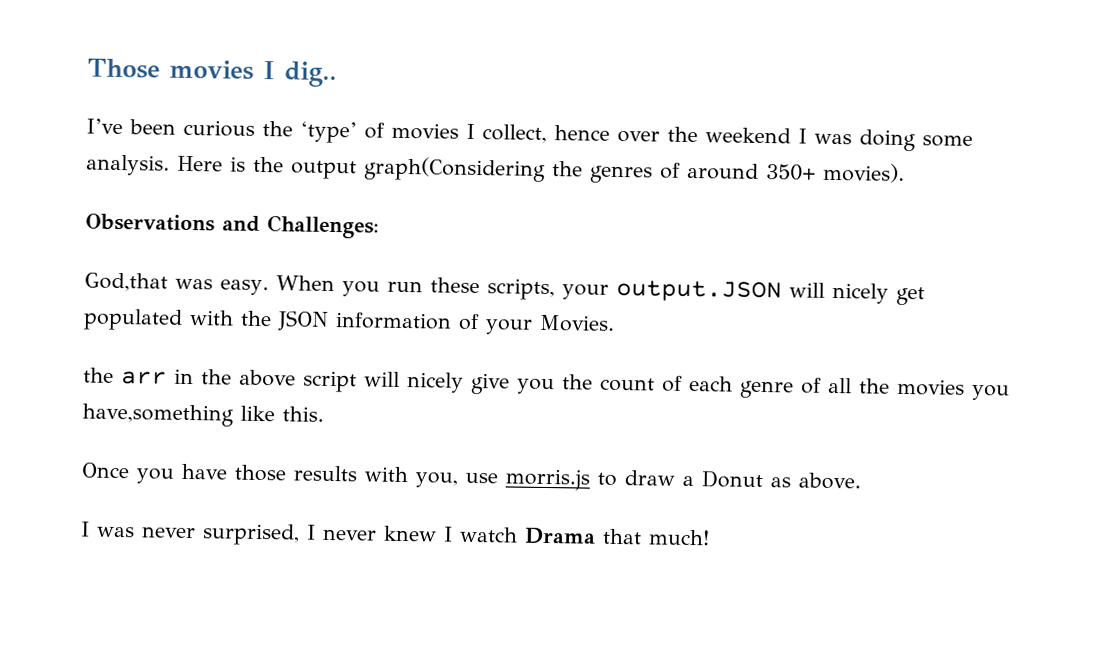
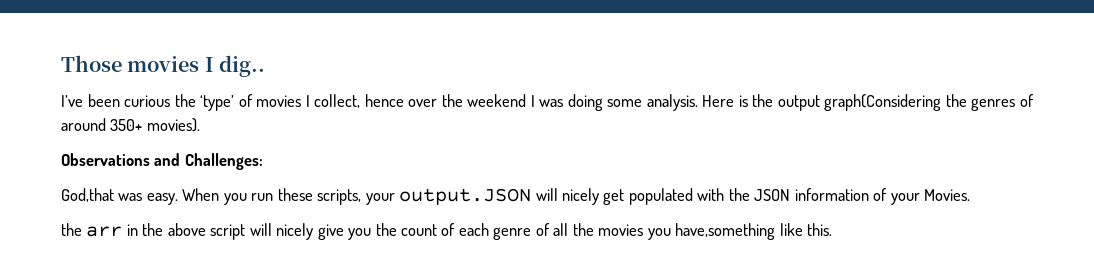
- Once you have those results with you, use morris.js to draw a Donut as above.
- I was never surprised, I never knew I watch Drama that much!

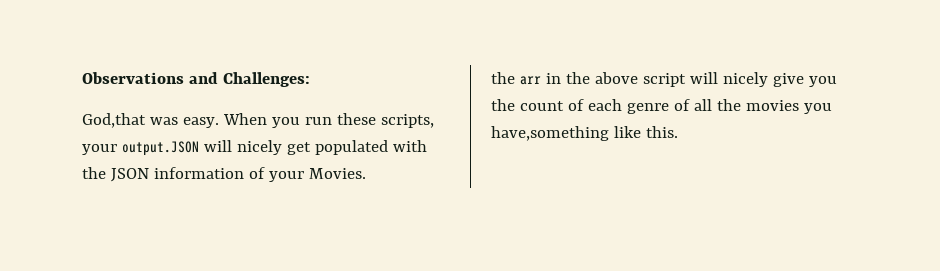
- Those movies I dig..
- I’ve been curious the ‘type’ of movies I collect, hence over the weekend I was doing some analysis. Here is the output graph(Considering the genres of around 350+ movies).

